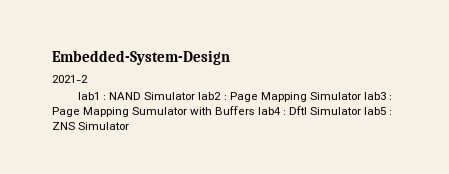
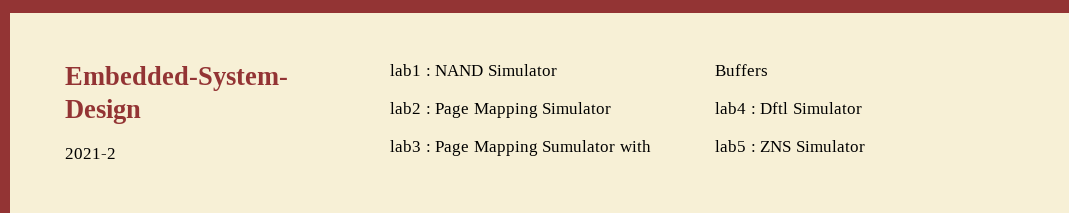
- lab1 : NAND Simulator lab2 : Page Mapping Simulator lab3 : Page Mapping Sumulator with Buffers lab4 : Dftl Simulator lab5 : ZNS Simulator
+ lab1 : NAND Simulator
+ lab2 : Page Mapping Simulator
+ lab3 : Page Mapping Sumulator with Buffers
+ lab4 : Dftl Simulator
+ lab5 : ZNS Simulator

